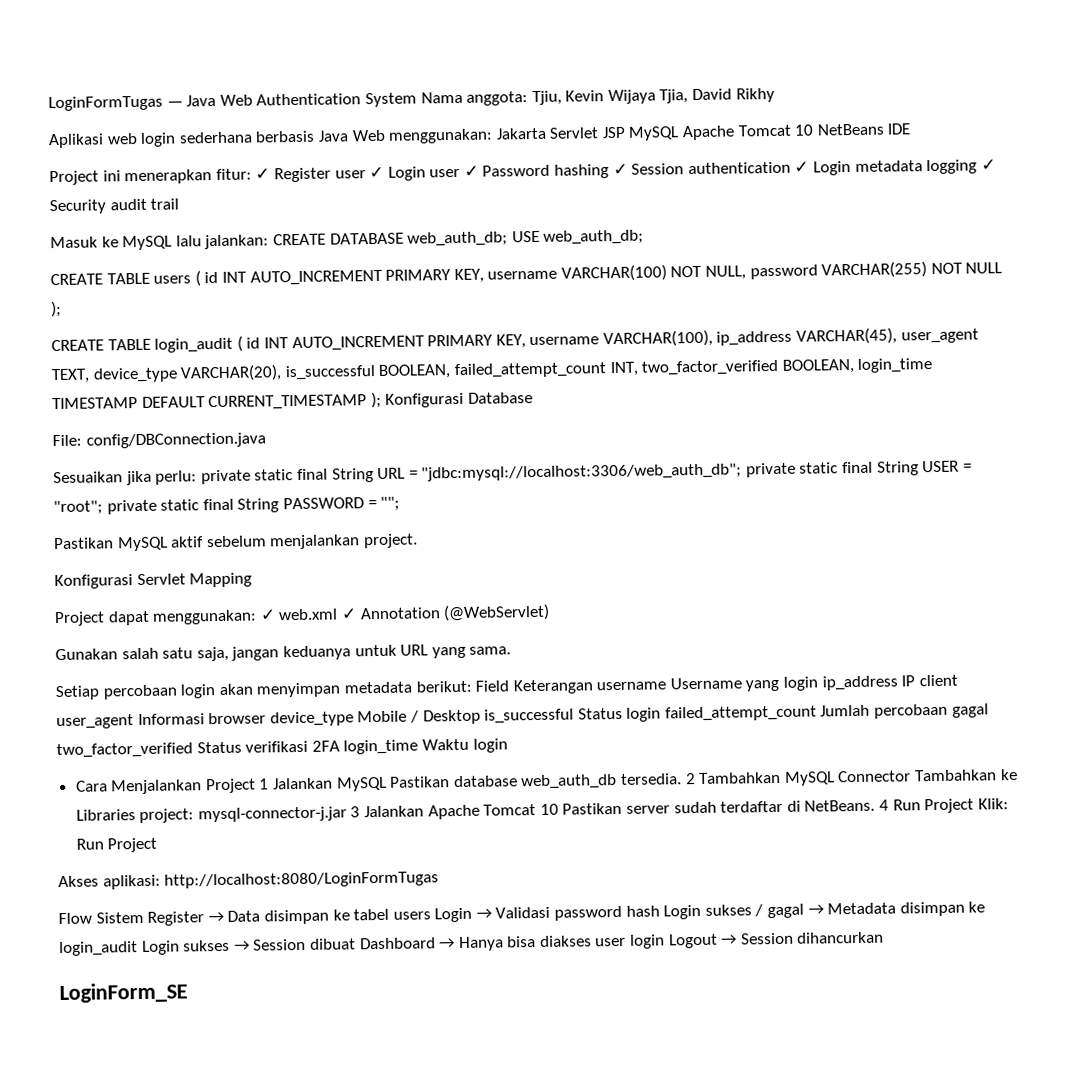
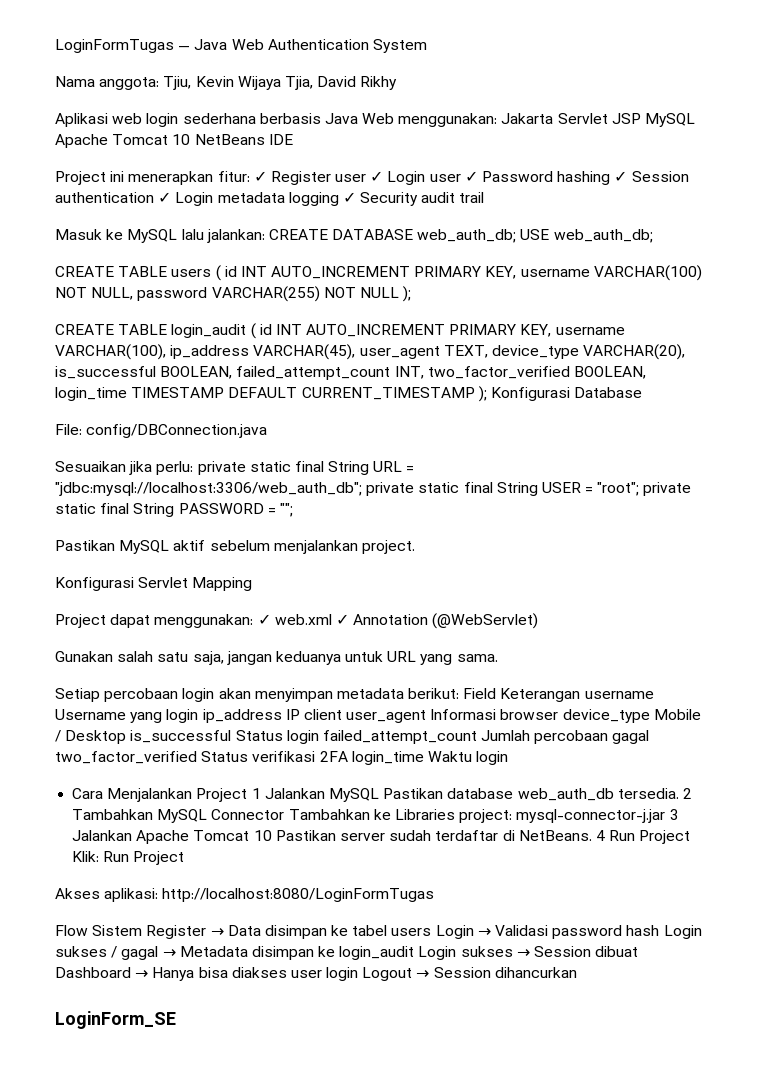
- LoginFormTugas — Java Web Authentication System Nama anggota: Tjiu, Kevin Wijaya Tjia, David Rikhy
+ LoginFormTugas — Java Web Authentication System
+ Nama anggota: Tjiu, Kevin Wijaya Tjia, David Rikhy

